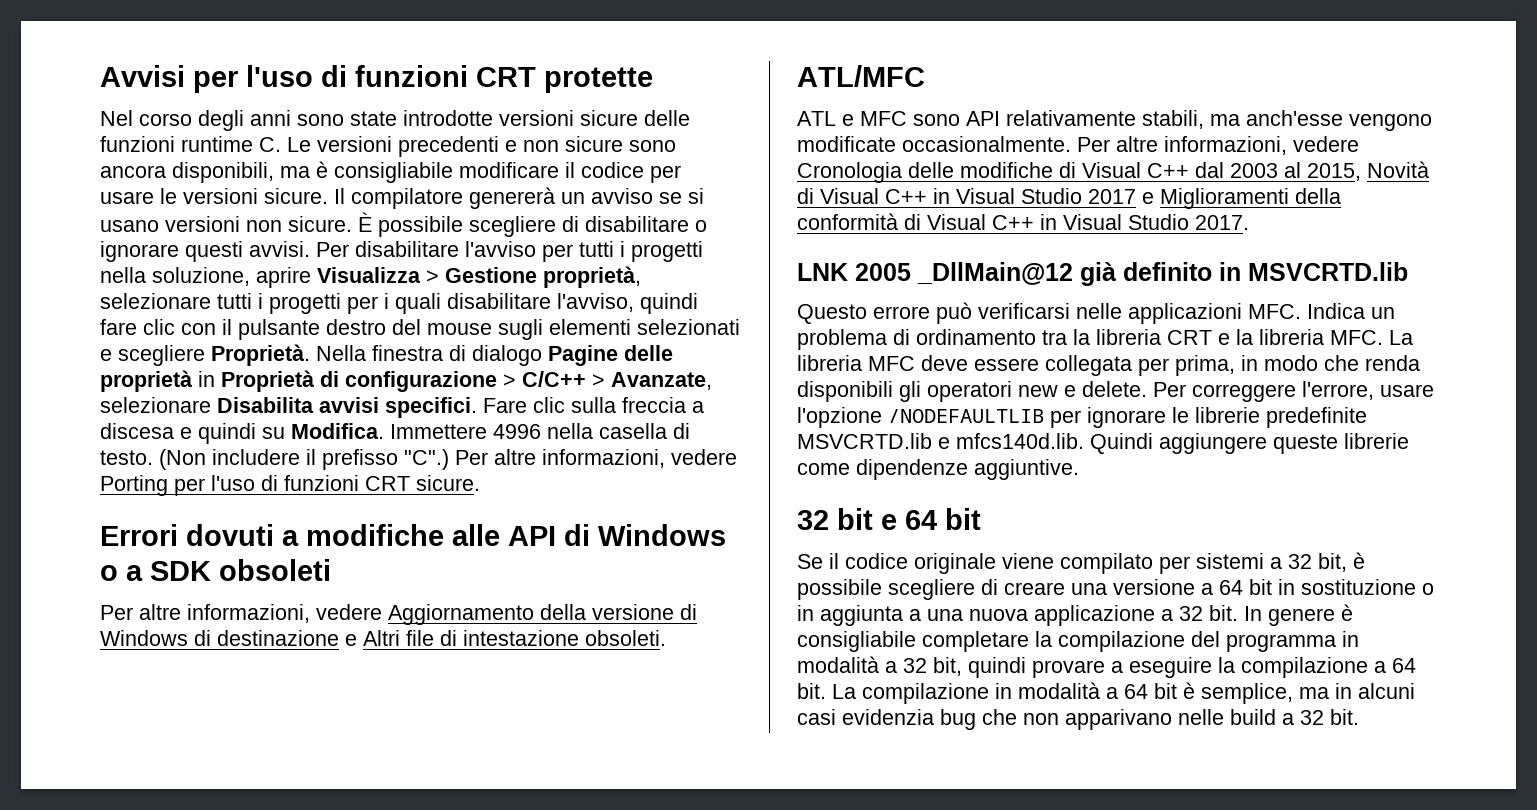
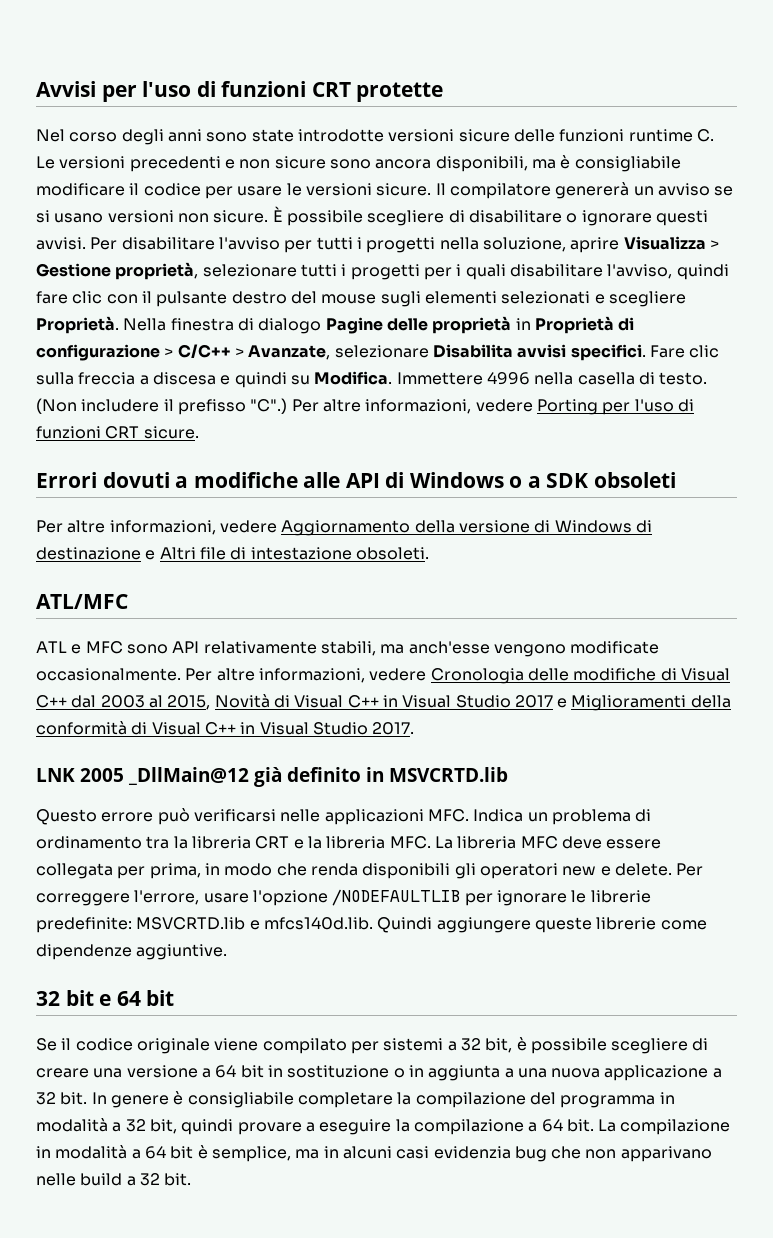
- Per correggere l'errore, usare l'opzione /NODEFAULTLIB per ignorare le librerie predefinite MSVCRTD.lib e mfcs140d.lib. Quindi aggiungere queste librerie come dipendenze aggiuntive.
+ Per correggere l'errore, usare l'opzione /NODEFAULTLIB per ignorare le librerie predefinite: MSVCRTD.lib e mfcs140d.lib. Quindi aggiungere queste librerie come dipendenze aggiuntive.

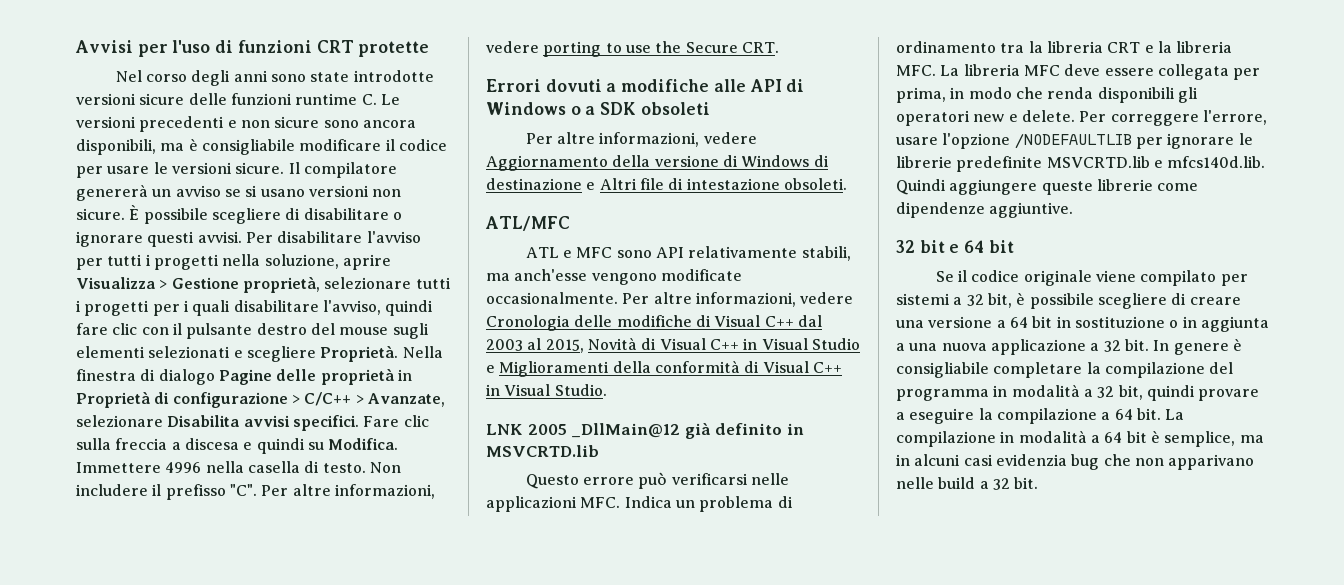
- (Non includere il prefisso "C".) Per altre informazioni, vedere Porting per l'uso di funzioni CRT sicure.
+ Non includere il prefisso "C". Per altre informazioni, vedere porting to use the Secure CRT.
- Per altre informazioni, vedere Cronologia delle modifiche di Visual C++ dal 2003 al 2015, Novità di Visual C++ in Visual Studio 2017 e Miglioramenti della conformità di Visual C++ in Visual Studio 2017.
+ Per altre informazioni, vedere Cronologia delle modifiche di Visual C++ dal 2003 al 2015, Novità di Visual C++ in Visual Studio e Miglioramenti della conformità di Visual C++ in Visual Studio.
- Per correggere l'errore, usare l'opzione /NODEFAULTLIB per ignorare le librerie predefinite: MSVCRTD.lib e mfcs140d.lib. Quindi aggiungere queste librerie come dipendenze aggiuntive.
+ Per correggere l'errore, usare l'opzione /NODEFAULTLIB per ignorare le librerie predefinite MSVCRTD.lib e mfcs140d.lib. Quindi aggiungere queste librerie come dipendenze aggiuntive.

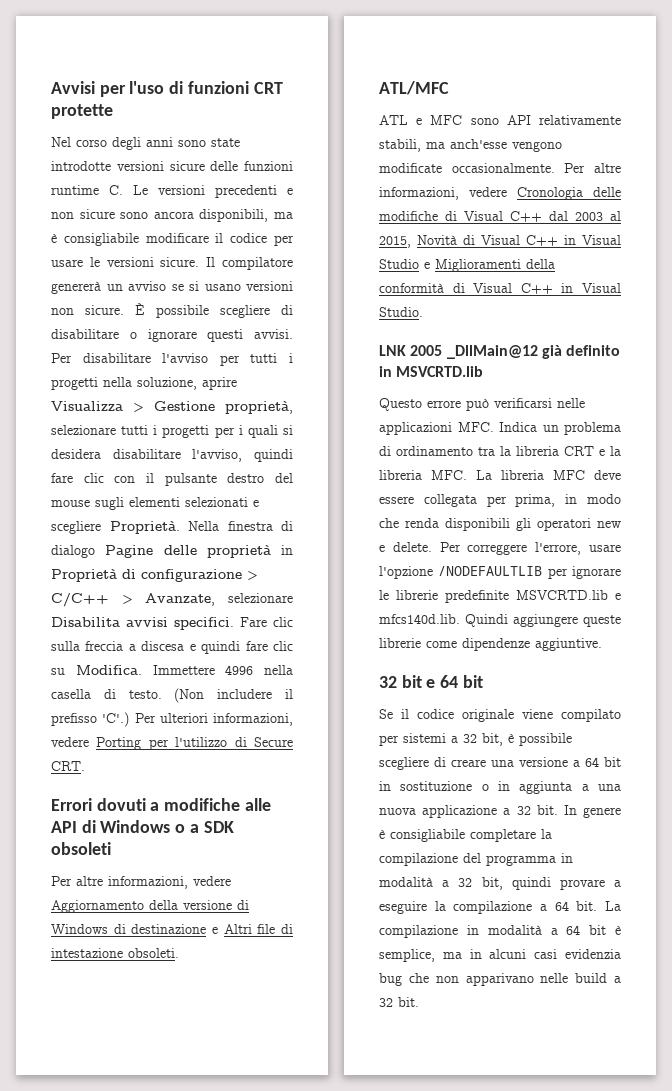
- Per disabilitare l'avviso per tutti i progetti nella soluzione, aprire Visualizza > Gestione proprietà, selezionare tutti i progetti per i quali disabilitare l'avviso, quindi fare clic con il pulsante destro del mouse sugli elementi selezionati e scegliere Proprietà.
+ Per disabilitare l'avviso per tutti i progetti nella soluzione, aprire Visualizza > Gestione proprietà, selezionare tutti i progetti per i quali si desidera disabilitare l'avviso, quindi fare clic con il pulsante destro del mouse sugli elementi selezionati e scegliere Proprietà.
- Fare clic sulla freccia a discesa e quindi su Modifica.
+ Fare clic sulla freccia a discesa e quindi fare clic su Modifica.
- Non includere il prefisso "C". Per altre informazioni, vedere porting to use the Secure CRT.
+ (Non includere il prefisso 'C'.) Per ulteriori informazioni, vedere Porting per l'utilizzo di Secure CRT.

